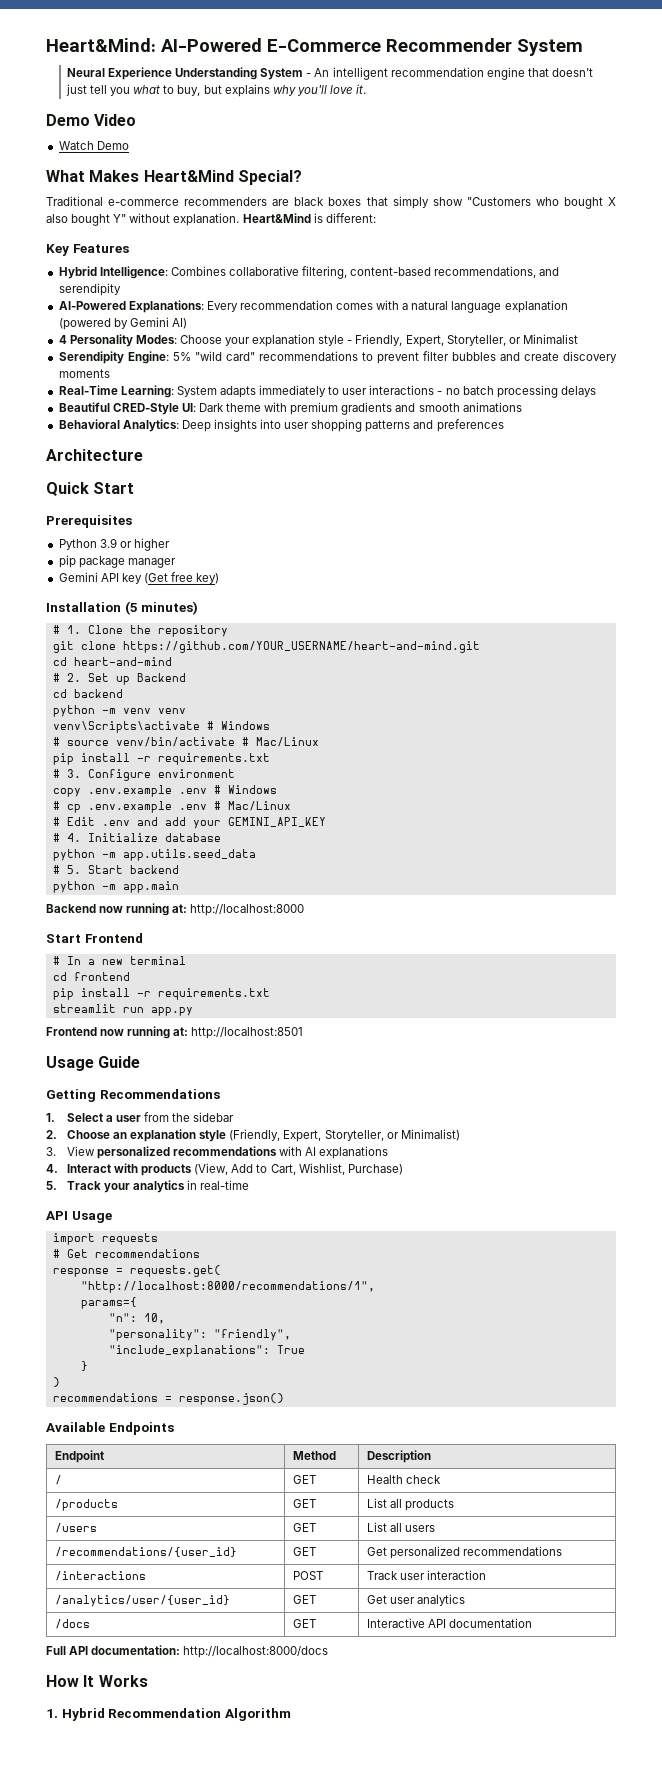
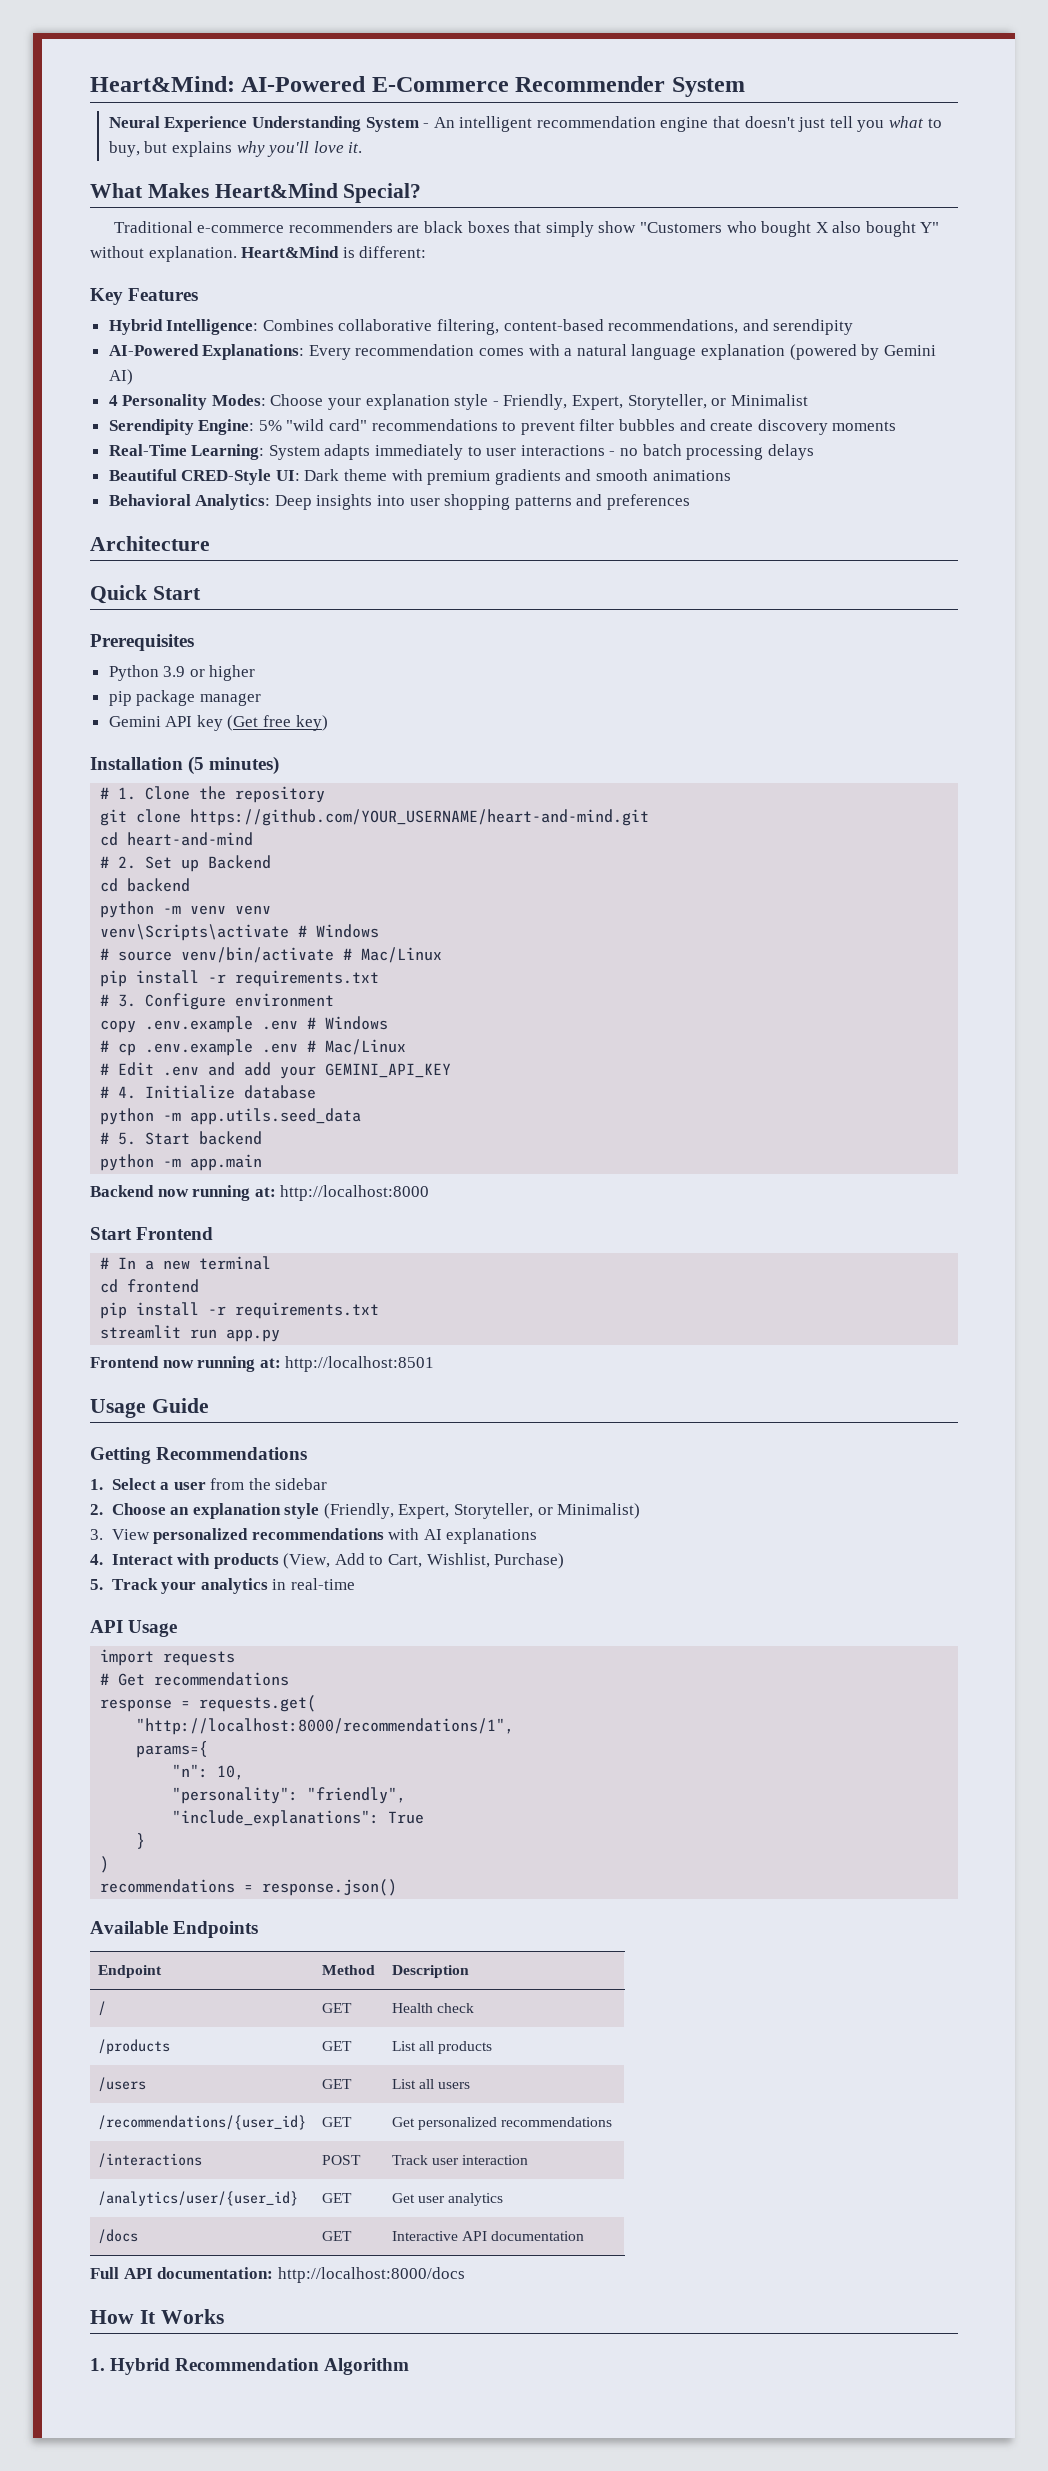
- Demo Video
- Watch Demo

